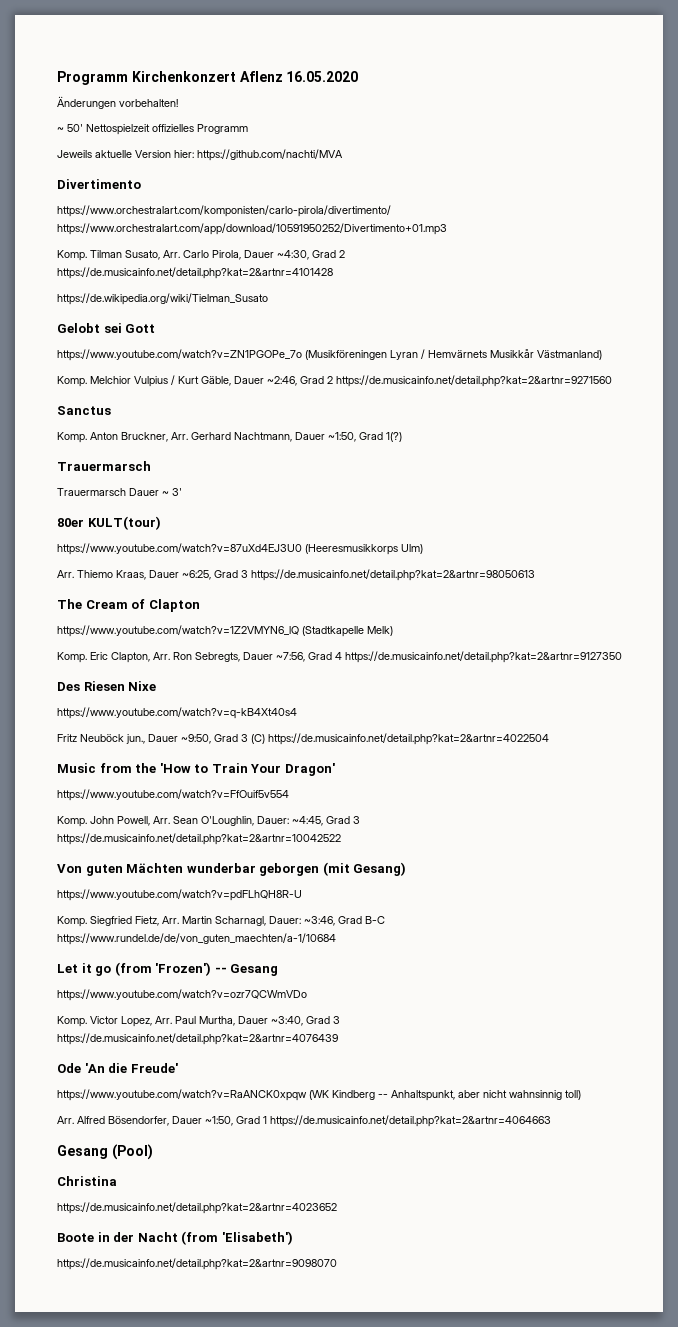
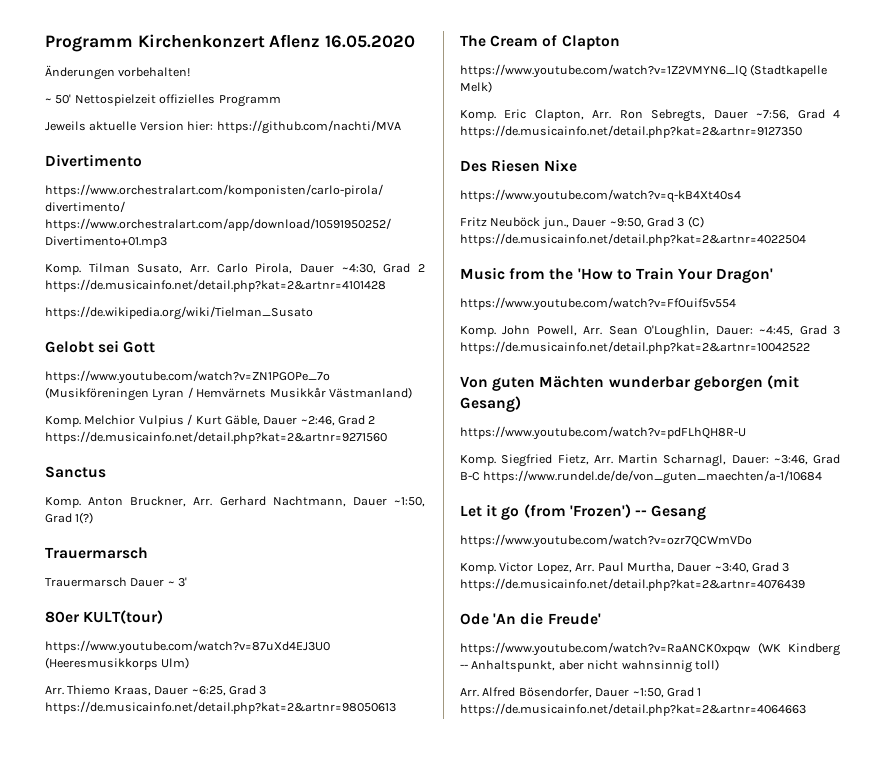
- Gesang (Pool)
- Christina
- https://de.musicainfo.net/detail.php?kat=2&artnr=4023652
- Boote in der Nacht (from 'Elisabeth')
- https://de.musicainfo.net/detail.php?kat=2&artnr=9098070

